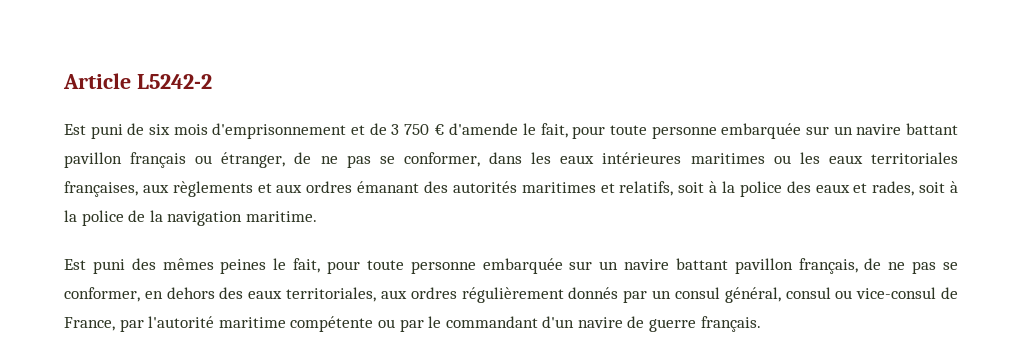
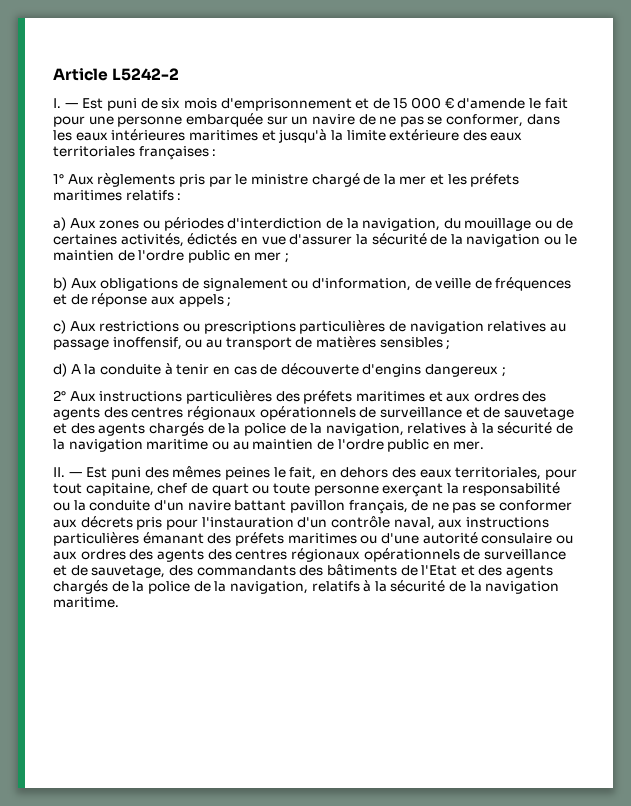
- Est puni de six mois d'emprisonnement et de 3 750 € d'amende le fait, pour toute personne embarquée sur un navire battant pavillon français ou étranger, de ne pas se conformer, dans les eaux intérieures maritimes ou les eaux territoriales françaises, aux règlements et aux ordres émanant des autorités maritimes et relatifs, soit à la police des eaux et rades, soit à la police de la navigation maritime.
- Est puni des mêmes peines le fait, pour toute personne embarquée sur un navire battant pavillon français, de ne pas se conformer, en dehors des eaux territoriales, aux ordres régulièrement donnés par un consul général, consul ou vice-consul de France, par l'autorité maritime compétente ou par le commandant d'un navire de guerre français.
+ I. ― Est puni de six mois d'emprisonnement et de 15 000 € d'amende le fait pour une personne embarquée sur un navire de ne pas se conformer, dans les eaux intérieures maritimes et jusqu'à la limite extérieure des eaux territoriales françaises :
+ 1° Aux règlements pris par le ministre chargé de la mer et les préfets maritimes relatifs :
+ a) Aux zones ou périodes d'interdiction de la navigation, du mouillage ou de certaines activités, édictés en vue d'assurer la sécurité de la navigation ou le maintien de l'ordre public en mer ;
+ b) Aux obligations de signalement ou d'information, de veille de fréquences et de réponse aux appels ;
+ c) Aux restrictions ou prescriptions particulières de navigation relatives au passage inoffensif, ou au transport de matières sensibles ;
+ d) A la conduite à tenir en cas de découverte d'engins dangereux ;
+ 2° Aux instructions particulières des préfets maritimes et aux ordres des agents des centres régionaux opérationnels de surveillance et de sauvetage et des agents chargés de la police de la navigation, relatives à la sécurité de la navigation maritime ou au maintien de l'ordre public en mer.
+ II. ― Est puni des mêmes peines le fait, en dehors des eaux territoriales, pour tout capitaine, chef de quart ou toute personne exerçant la responsabilité ou la conduite d'un navire battant pavillon français, de ne pas se conformer aux décrets pris pour l'instauration d'un contrôle naval, aux instructions particulières émanant des préfets maritimes ou d'une autorité consulaire ou aux ordres des agents des centres régionaux opérationnels de surveillance et de sauvetage, des commandants des bâtiments de l'Etat et des agents chargés de la police de la navigation, relatifs à la sécurité de la navigation maritime.

